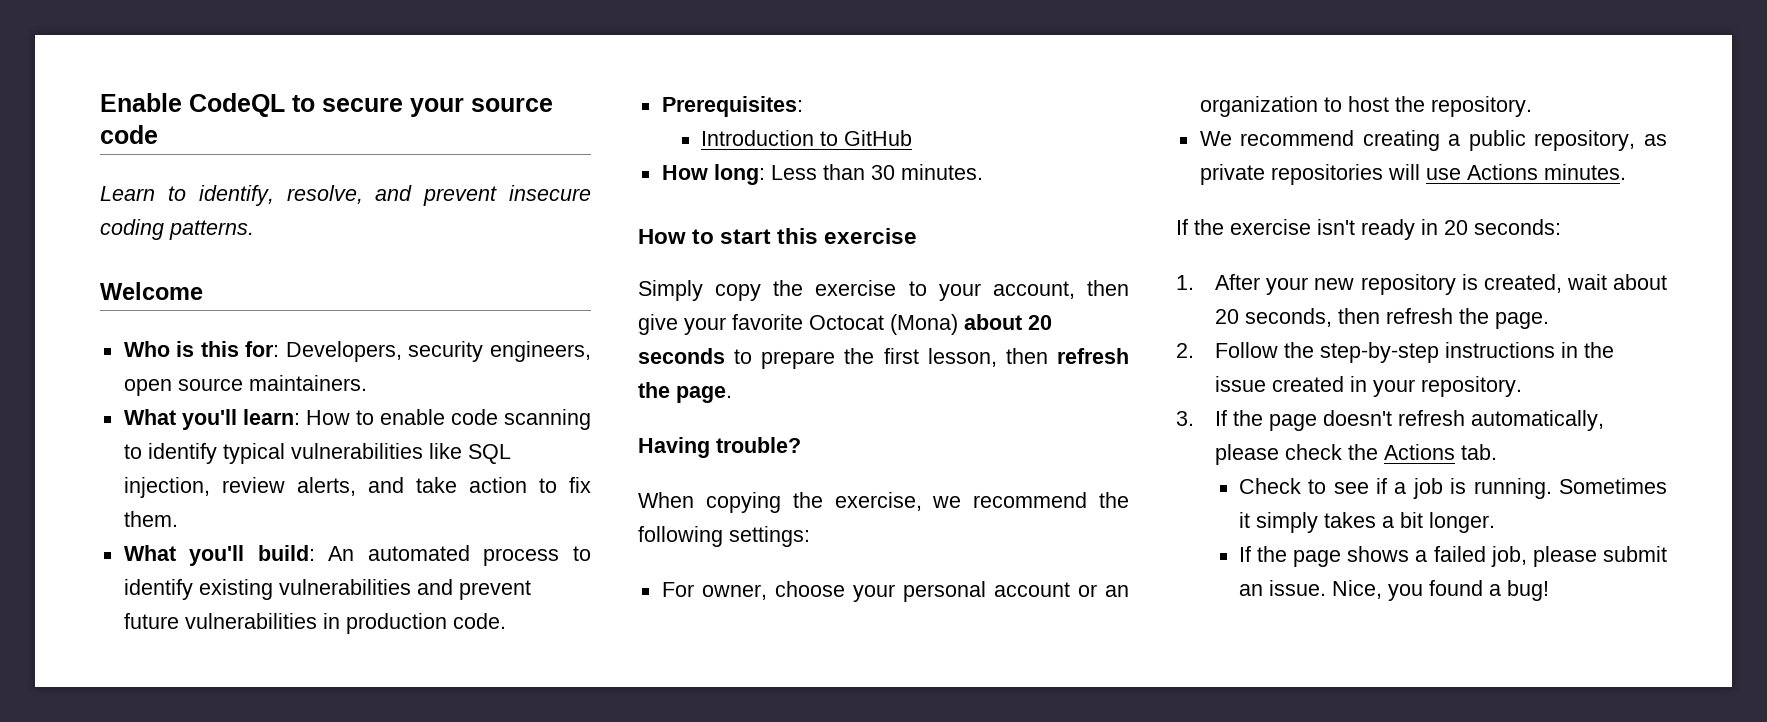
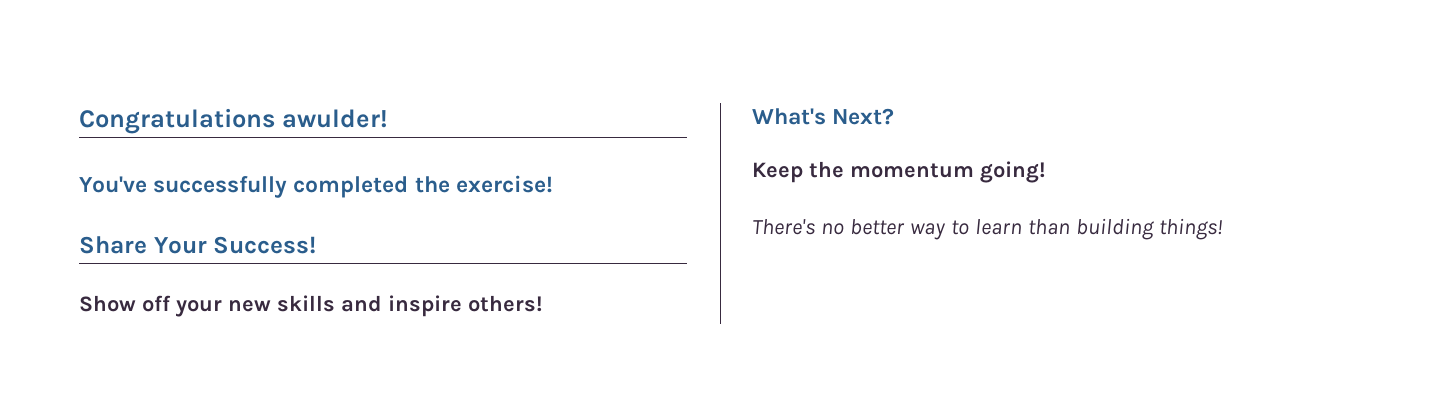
- Enable CodeQL to secure your source code
- Learn to identify, resolve, and prevent insecure coding patterns.
- Welcome
- Who is this for: Developers, security engineers, open source maintainers.
- What you'll learn: How to enable code scanning to identify typical vulnerabilities like SQL injection, review alerts, and take action to fix them.
- What you'll build: An automated process to identify existing vulnerabilities and prevent future vulnerabilities in production code.
- Prerequisites:
- Introduction to GitHub
- How long: Less than 30 minutes.
- How to start this exercise
- Simply copy the exercise to your account, then give your favorite Octocat (Mona) about 20 seconds to prepare the first lesson, then refresh the page.
- Having trouble?
- When copying the exercise, we recommend the following settings:
- For owner, choose your personal account or an organization to host the repository.
- We recommend creating a public repository, as private repositories will use Actions minutes.
- If the exercise isn't ready in 20 seconds:
- 1. After your new repository is created, wait about 20 seconds, then refresh the page.
- 2. Follow the step-by-step instructions in the issue created in your repository.
- 3. If the page doesn't refresh automatically, please check the Actions tab.
- Check to see if a job is running. Sometimes it simply takes a bit longer.
- If the page shows a failed job, please submit an issue. Nice, you found a bug!
+ Congratulations awulder!
+ You've successfully completed the exercise!
+ Share Your Success!
+ Show off your new skills and inspire others!
+ What's Next?
+ Keep the momentum going!
+ There's no better way to learn than building things!

